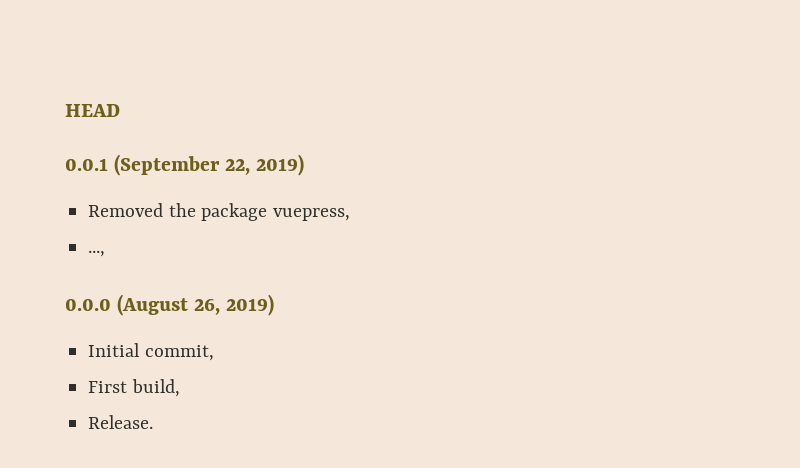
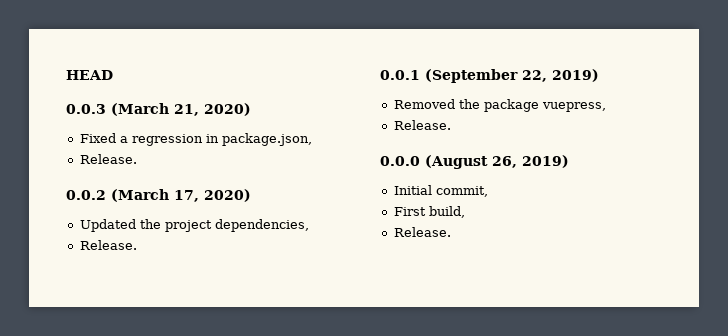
+ 0.0.3 (March 21, 2020)
+ Fixed a regression in package.json,
+ Release.
+ 0.0.2 (March 17, 2020)
+ Updated the project dependencies,
+ Release.
  Removed the package vuepress,
- ...,
+ Release.

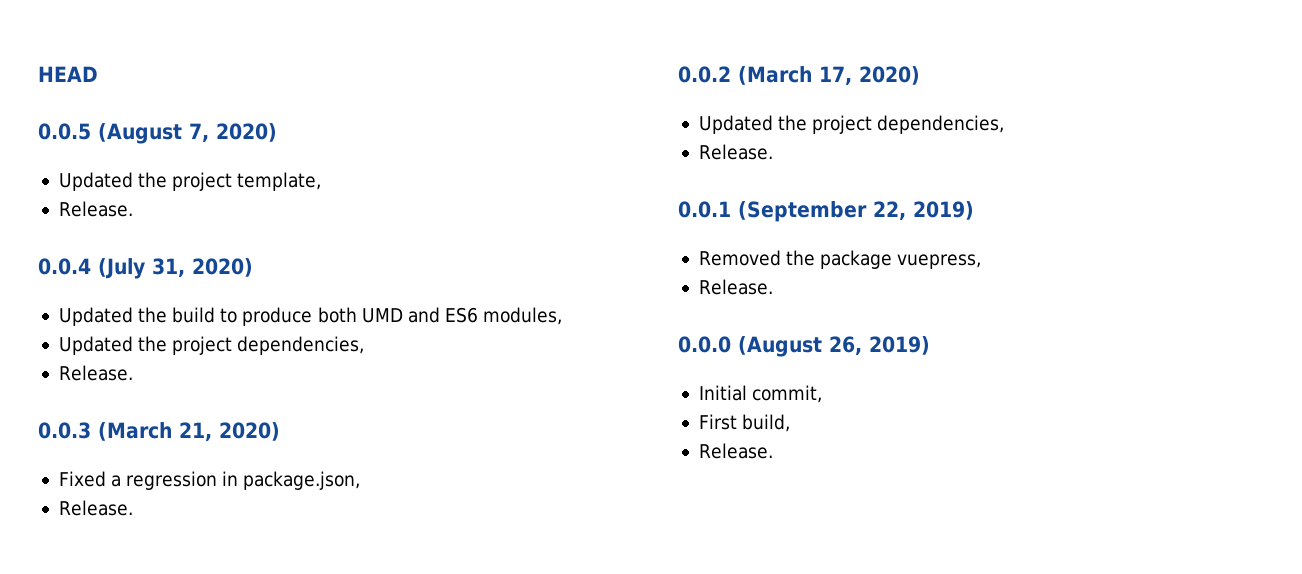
+ 0.0.5 (August 7, 2020)
+ Updated the project template,
+ Release.
+ 0.0.4 (July 31, 2020)
+ Updated the build to produce both UMD and ES6 modules,
+ Updated the project dependencies,
+ Release.

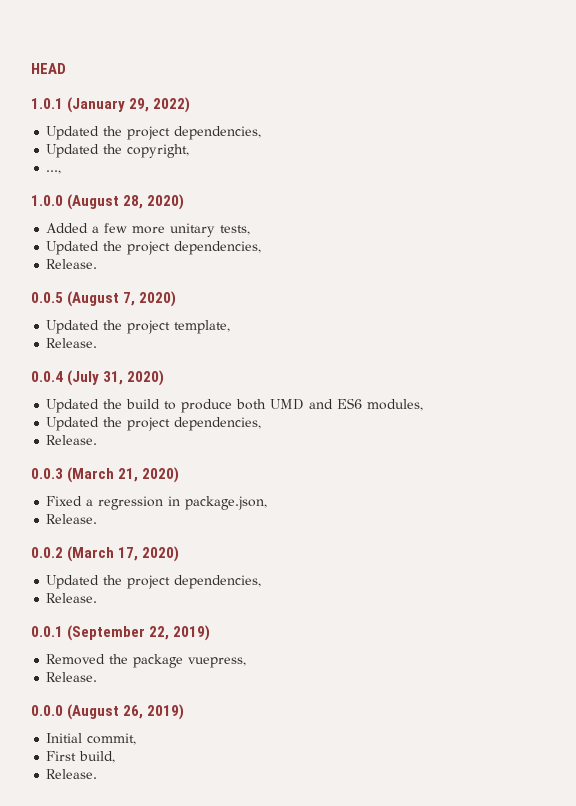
+ 1.0.1 (January 29, 2022)
+ Updated the project dependencies,
+ Updated the copyright,
+ ...,
+ 1.0.0 (August 28, 2020)
+ Added a few more unitary tests,
+ Updated the project dependencies,
+ Release.

